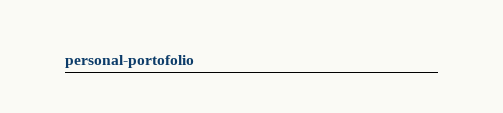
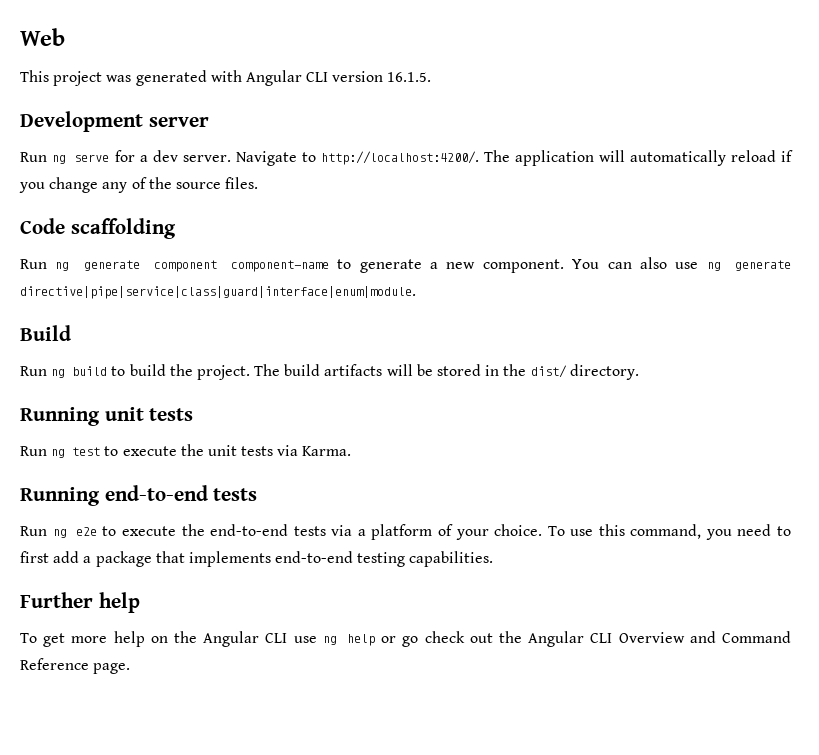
- personal-portofolio
+ Web
+ This project was generated with Angular CLI version 16.1.5.
+ Development server
+ Run ng serve for a dev server. Navigate to http://localhost:4200/. The application will automatically reload if you change any of the source files.
+ Code scaffolding
+ Run ng generate component component-name to generate a new component. You can also use ng generate directive|pipe|service|class|guard|interface|enum|module.
+ Build
+ Run ng build to build the project. The build artifacts will be stored in the dist/ directory.
+ Running unit tests
+ Run ng test to execute the unit tests via Karma.
+ Running end-to-end tests
+ Run ng e2e to execute the end-to-end tests via a platform of your choice. To use this command, you need to first add a package that implements end-to-end testing capabilities.
+ Further help
+ To get more help on the Angular CLI use ng help or go check out the Angular CLI Overview and Command Reference page.

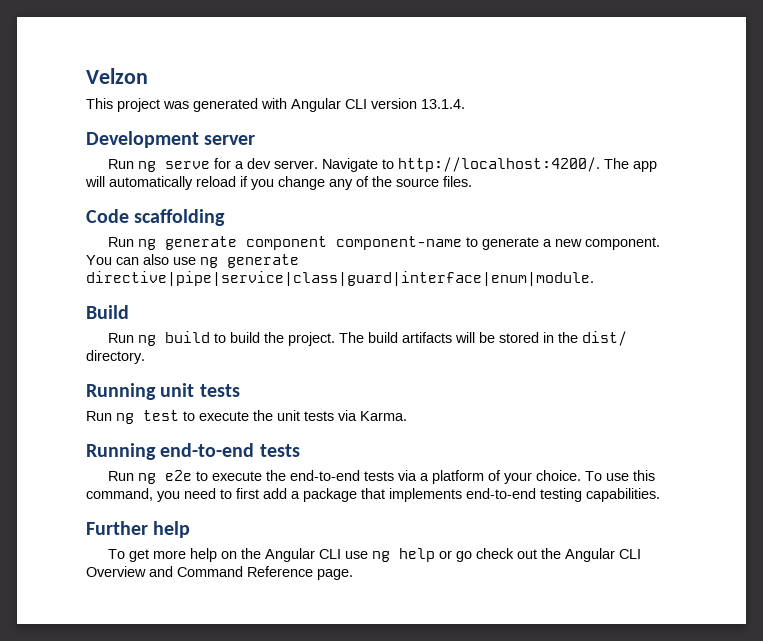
- Web
+ Velzon
- This project was generated with Angular CLI version 16.1.5.
+ This project was generated with Angular CLI version 13.1.4.
- The application will automatically reload if you change any of the source files.
+ The app will automatically reload if you change any of the source files.

